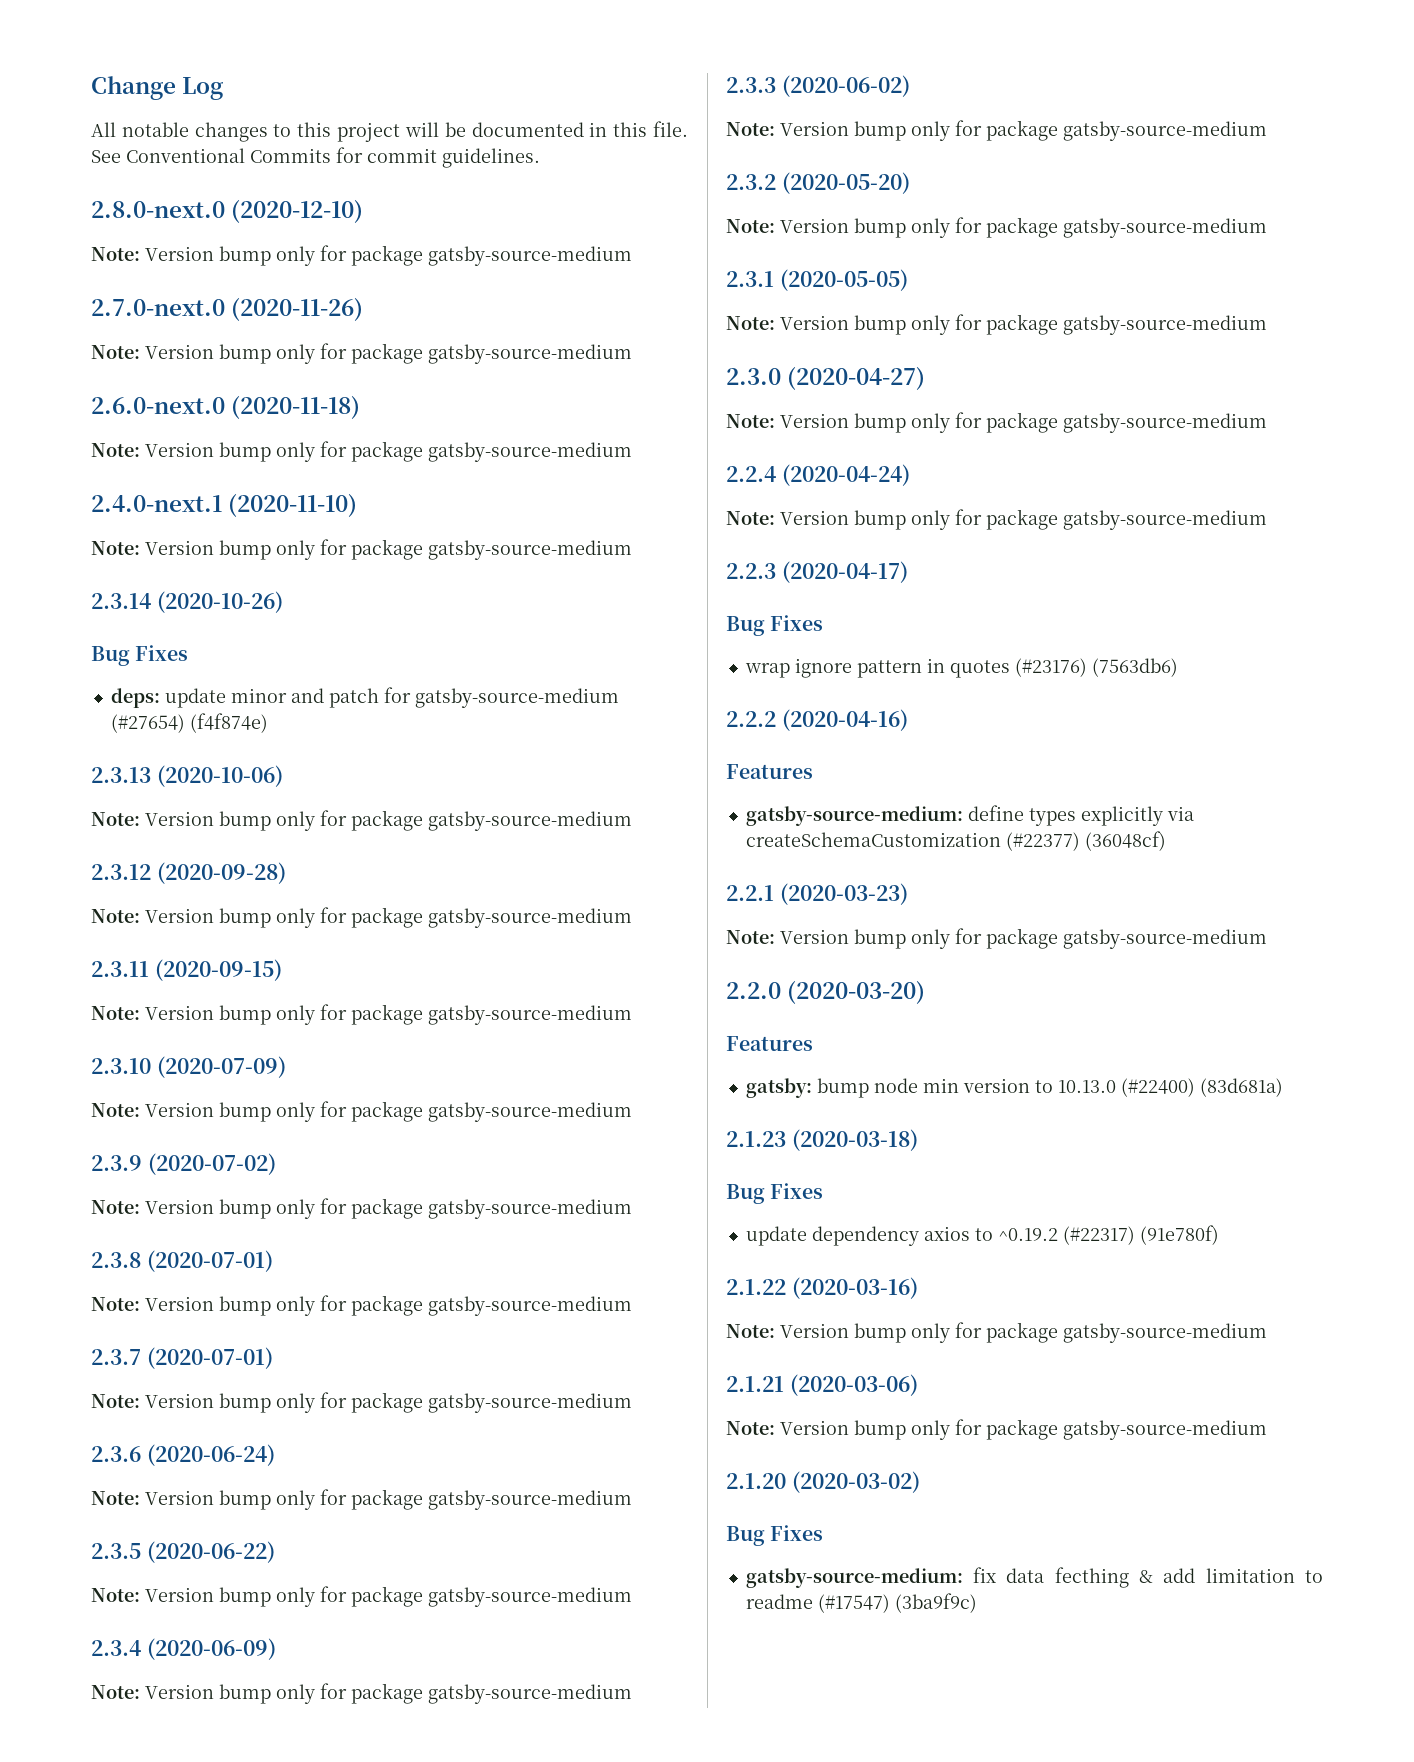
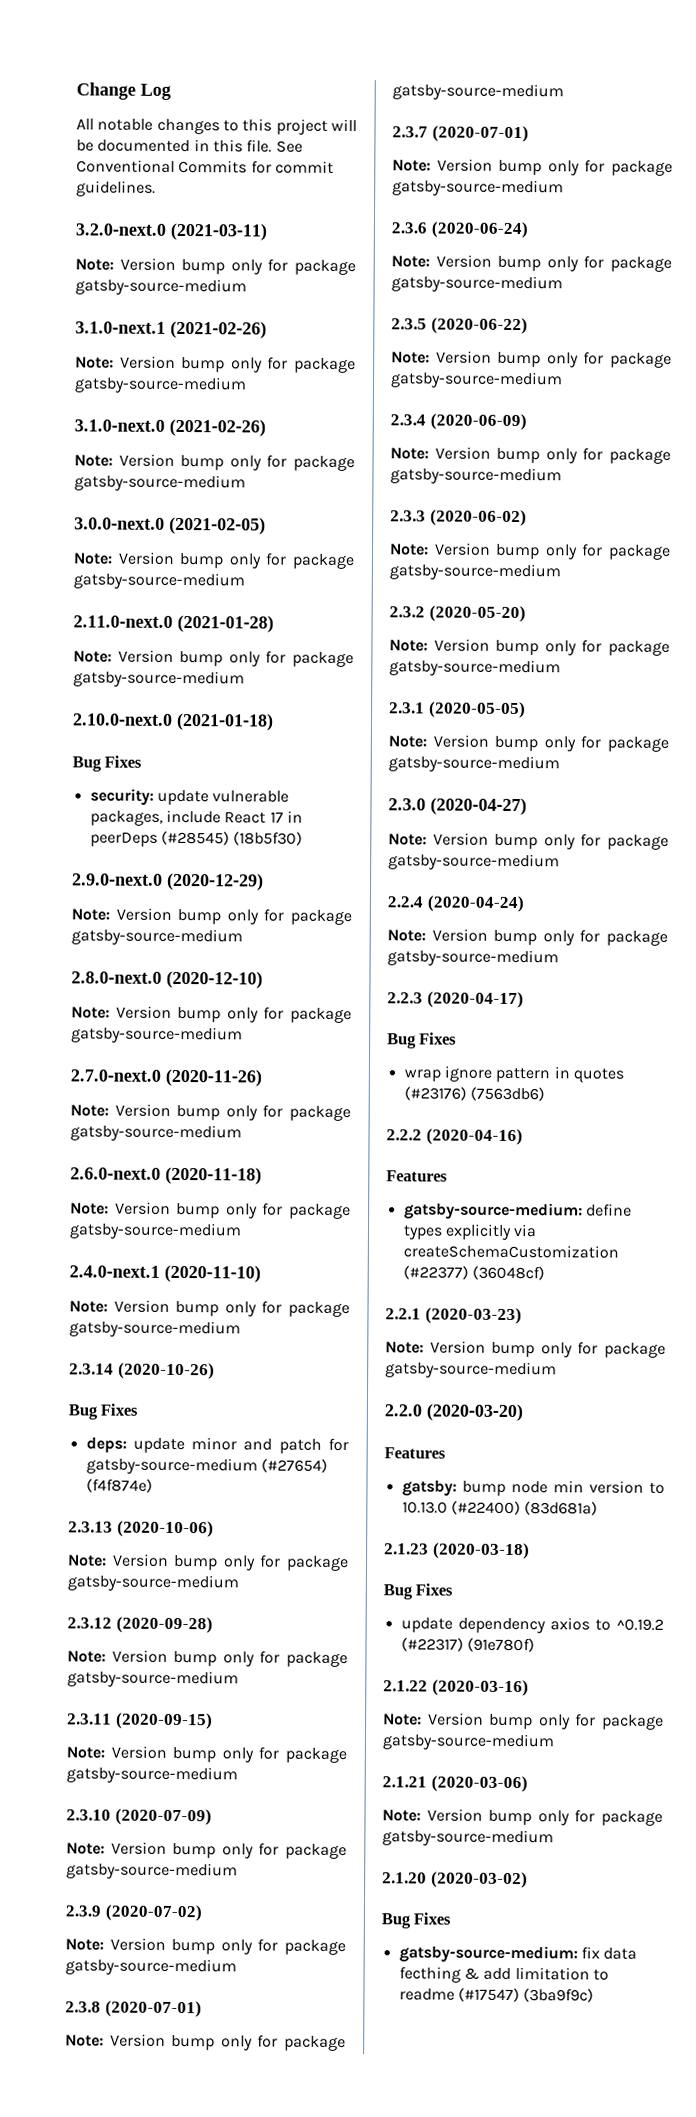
+ 3.2.0-next.0 (2021-03-11)
+ Note: Version bump only for package gatsby-source-medium
+ 3.1.0-next.1 (2021-02-26)
+ Note: Version bump only for package gatsby-source-medium
+ 3.1.0-next.0 (2021-02-26)
+ Note: Version bump only for package gatsby-source-medium
+ 3.0.0-next.0 (2021-02-05)
+ Note: Version bump only for package gatsby-source-medium
+ 2.11.0-next.0 (2021-01-28)
+ Note: Version bump only for package gatsby-source-medium
+ 2.10.0-next.0 (2021-01-18)
+ Bug Fixes
+ security: update vulnerable packages, include React 17 in peerDeps (#28545) (18b5f30)
+ 2.9.0-next.0 (2020-12-29)
+ Note: Version bump only for package gatsby-source-medium

